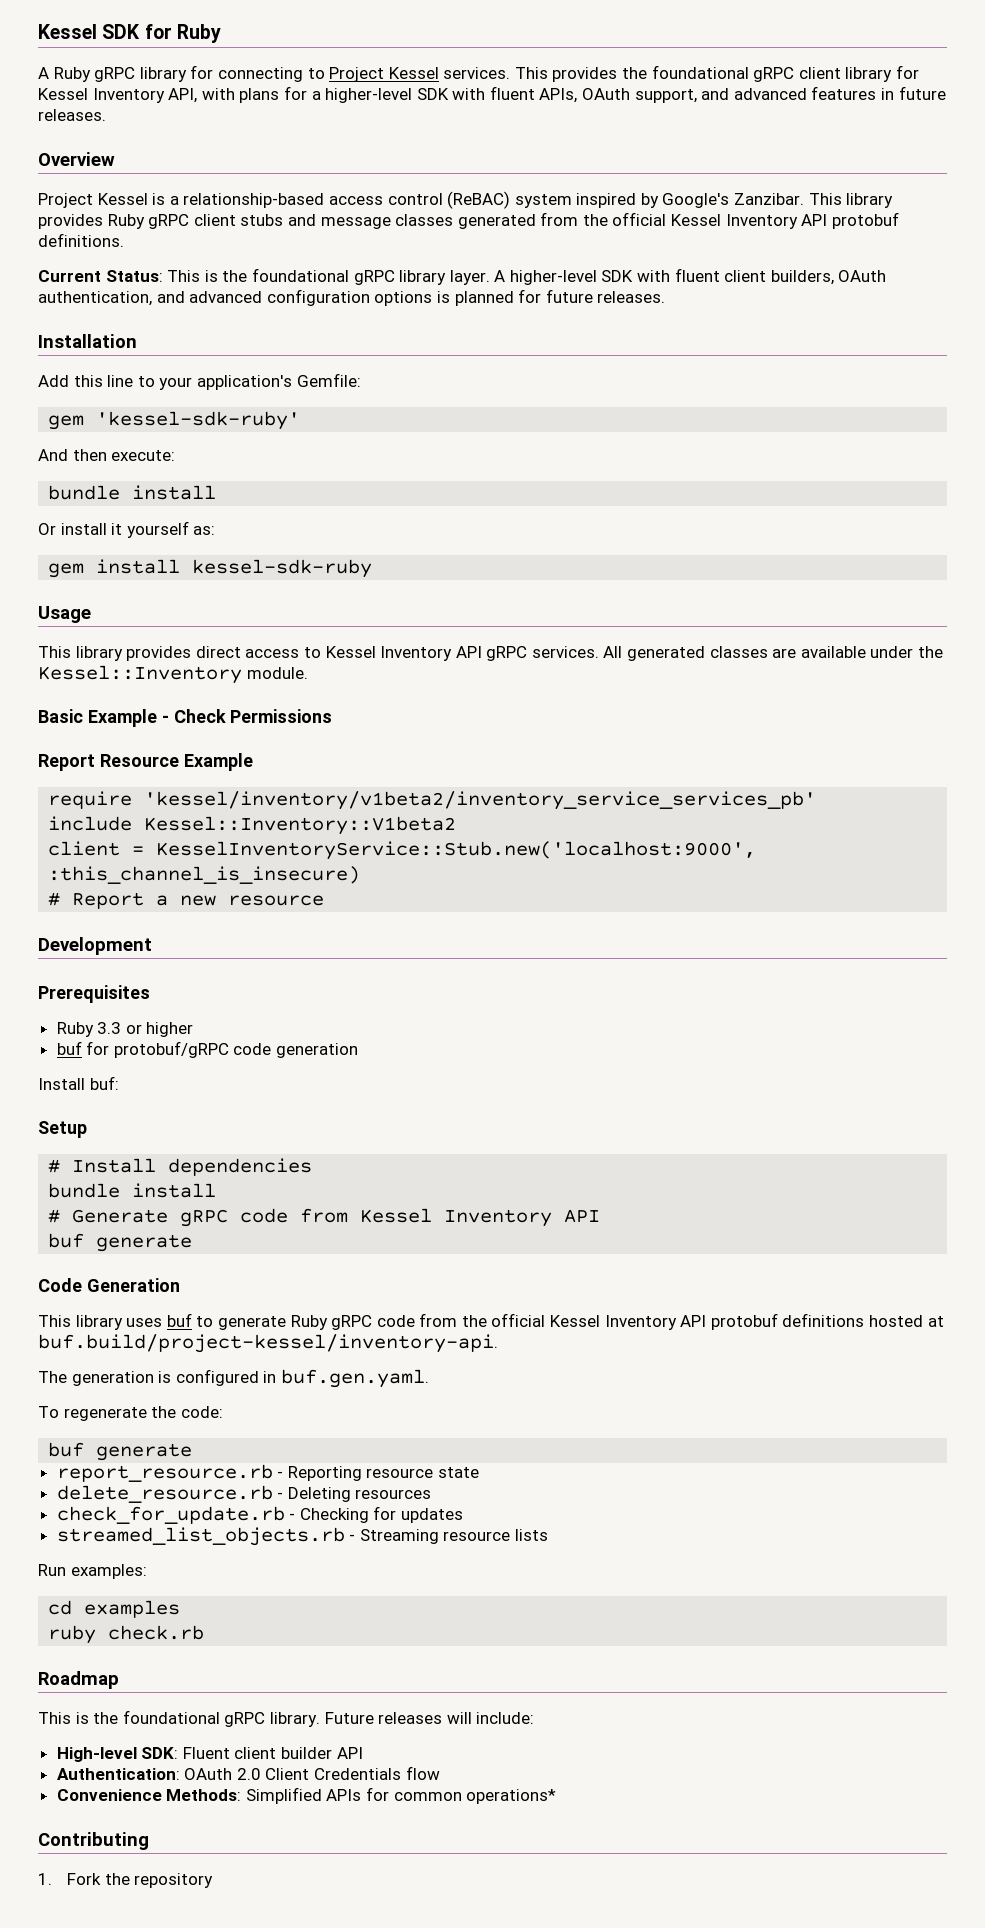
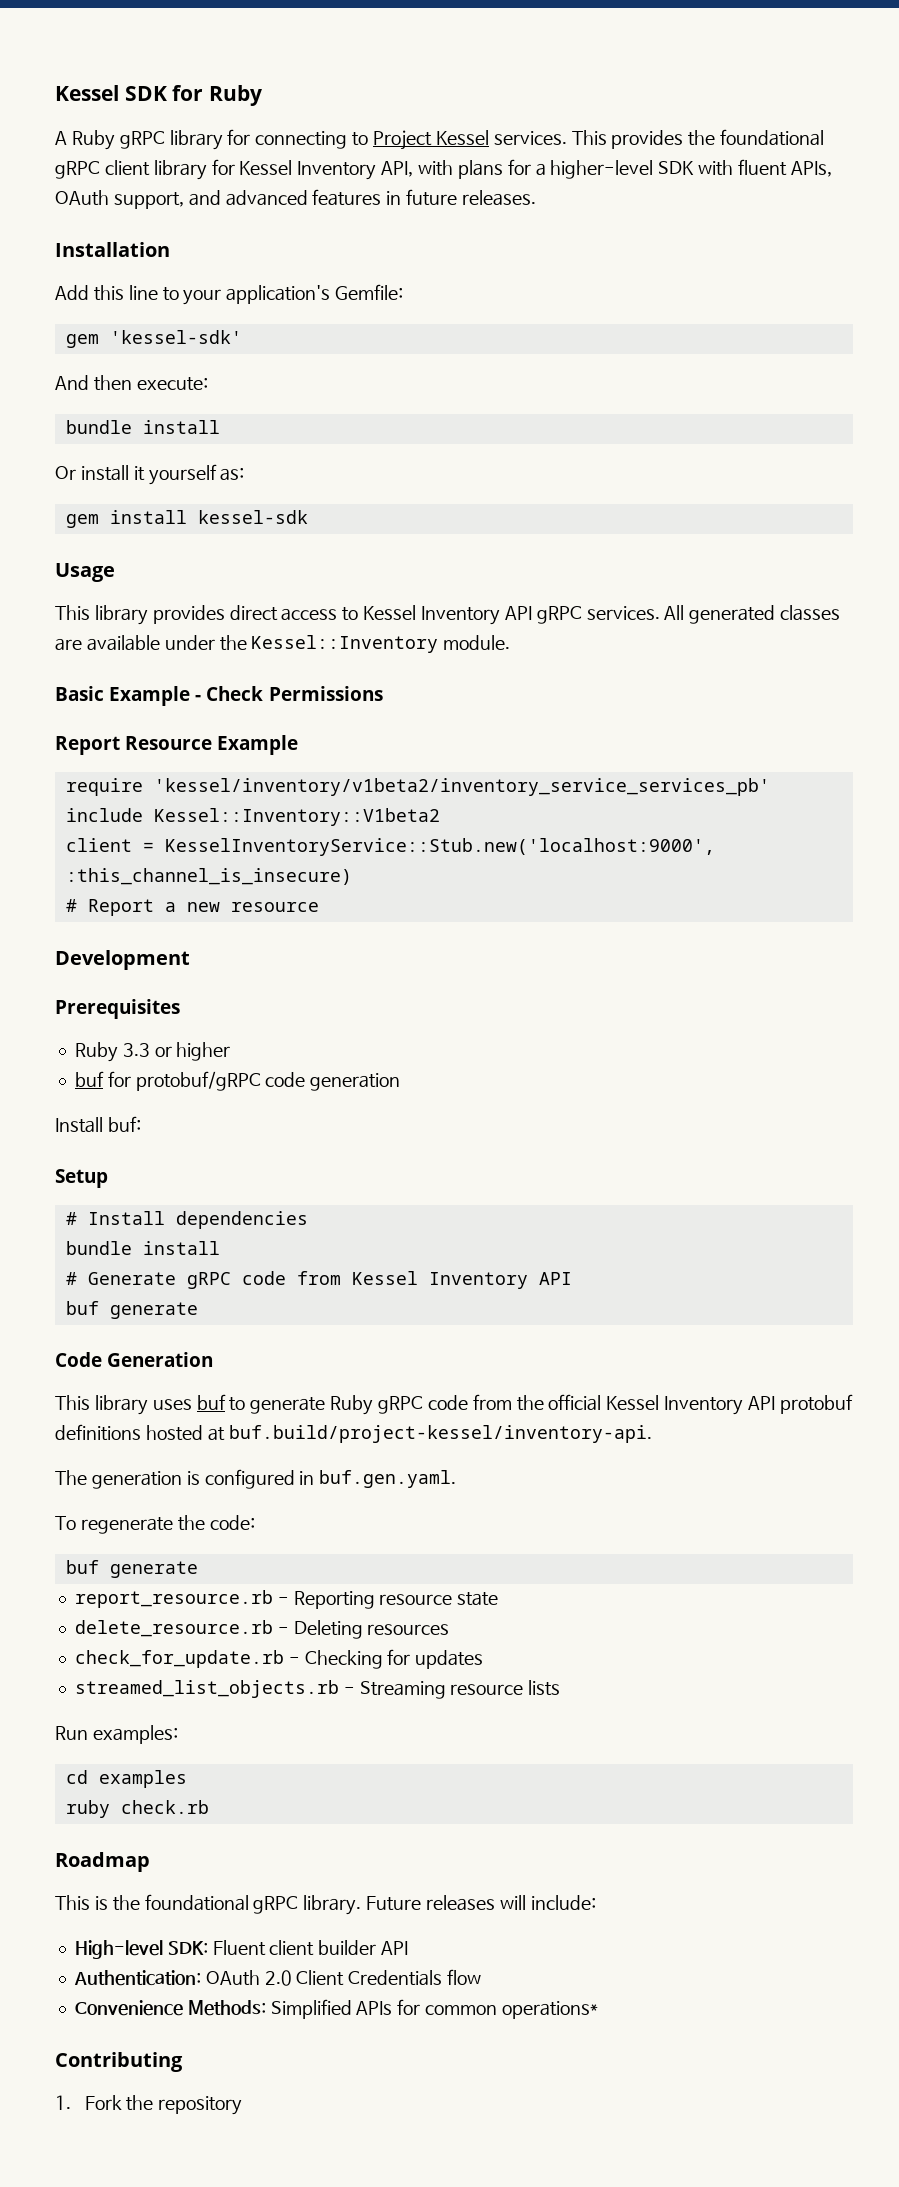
- Overview
- Project Kessel is a relationship-based access control (ReBAC) system inspired by Google's Zanzibar. This library provides Ruby gRPC client stubs and message classes generated from the official Kessel Inventory API protobuf definitions.
- Current Status: This is the foundational gRPC library layer. A higher-level SDK with fluent client builders, OAuth authentication, and advanced configuration options is planned for future releases.
- gem 'kessel-sdk-ruby'
+ gem 'kessel-sdk'
- gem install kessel-sdk-ruby
+ gem install kessel-sdk

